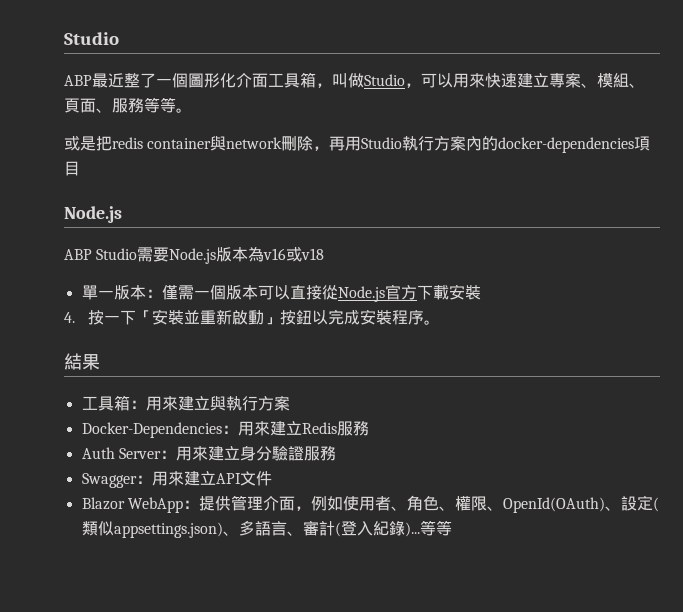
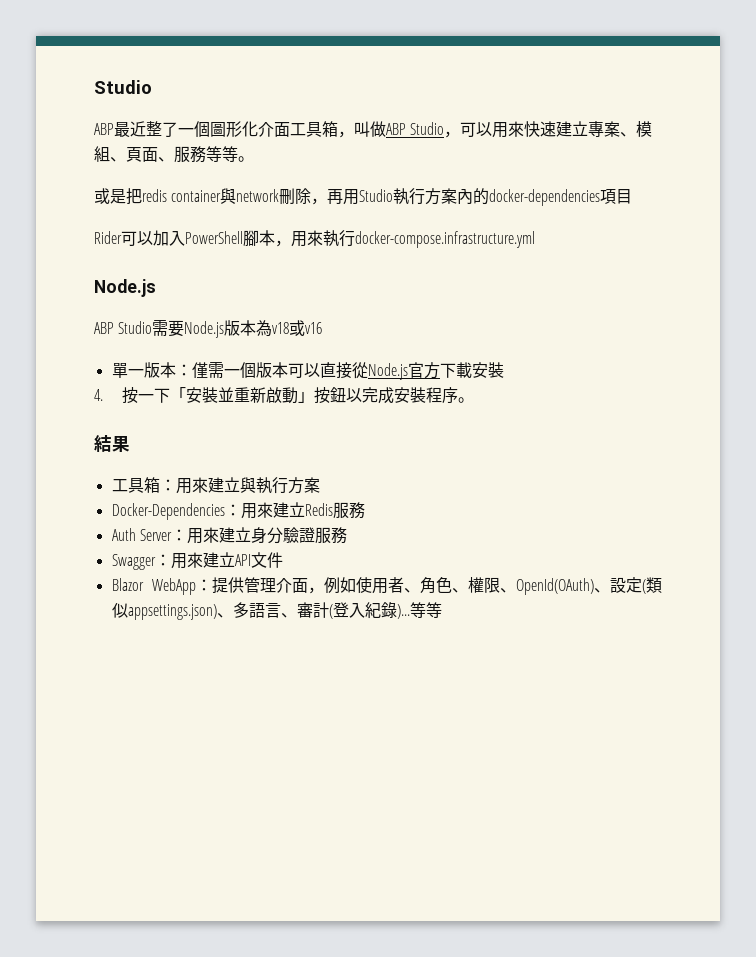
- ABP最近整了一個圖形化介面工具箱，叫做Studio，可以用來快速建立專案、模組、頁面、服務等等。
+ ABP最近整了一個圖形化介面工具箱，叫做ABP Studio，可以用來快速建立專案、模組、頁面、服務等等。
+ Rider可以加入PowerShell腳本，用來執行docker-compose.infrastructure.yml
- ABP Studio需要Node.js版本為v16或v18
+ ABP Studio需要Node.js版本為v18或v16

